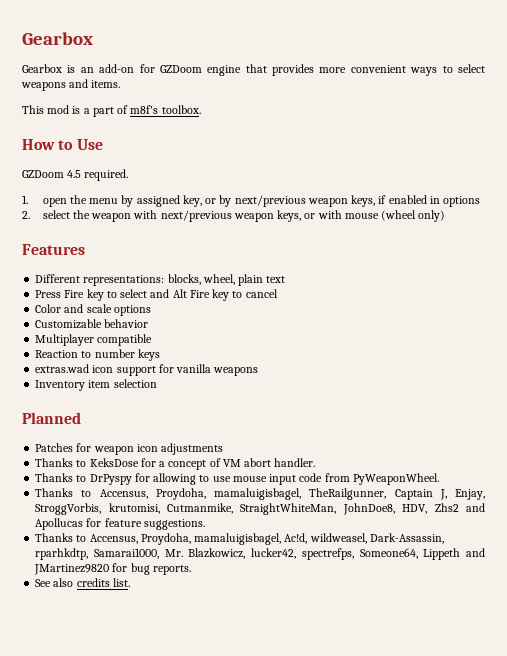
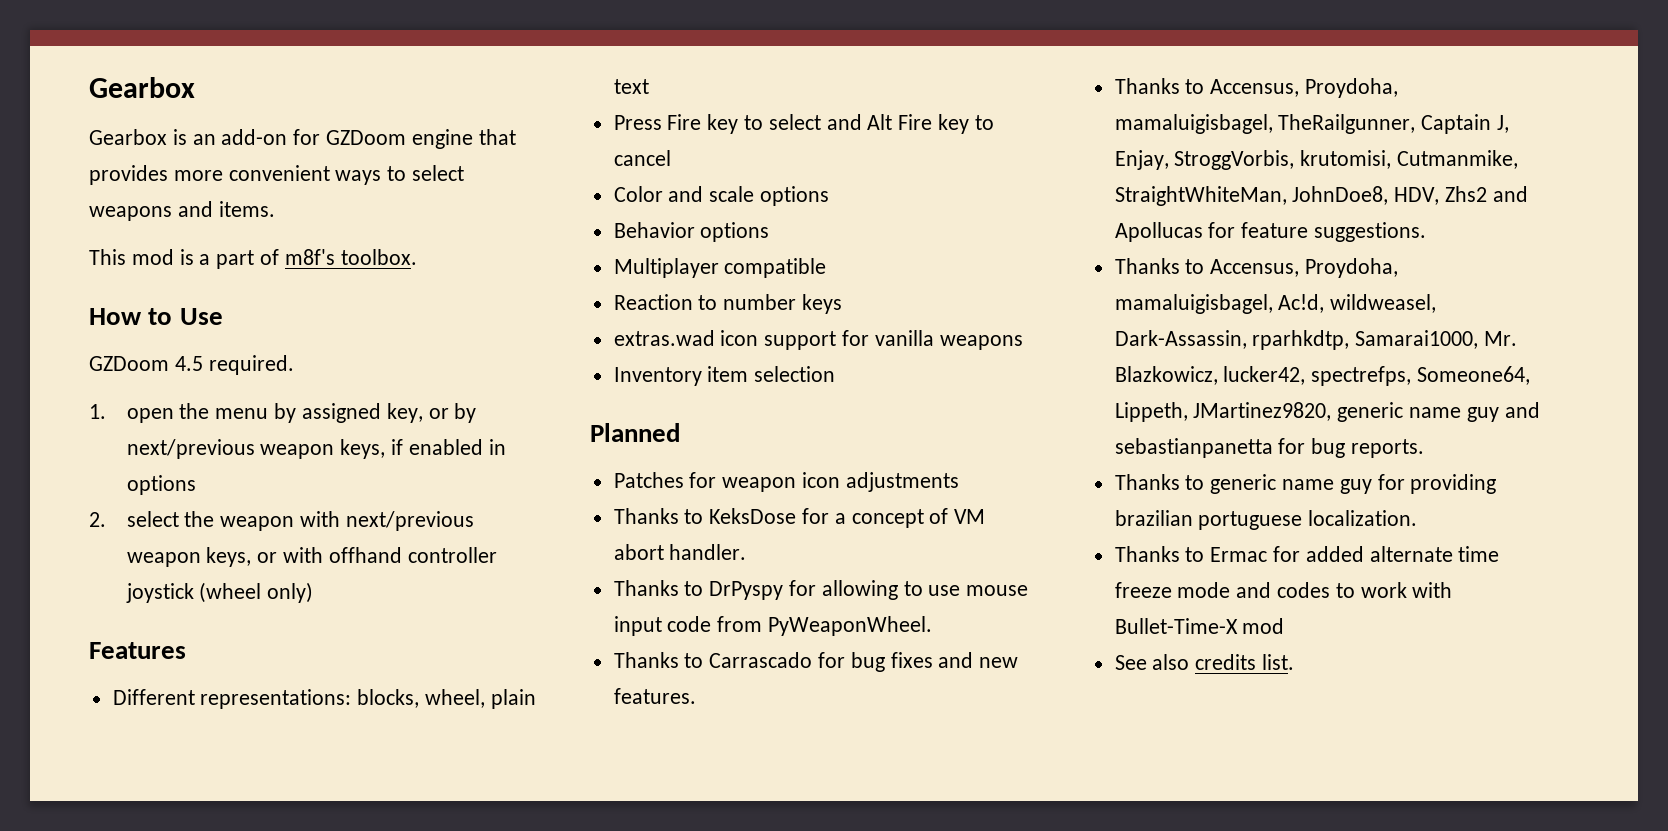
- 2. select the weapon with next/previous weapon keys, or with mouse (wheel only)
+ 2. select the weapon with next/previous weapon keys, or with offhand controller joystick (wheel only)
- Customizable behavior
+ Behavior options
+ Thanks to Carrascado for bug fixes and new features.
- Thanks to Accensus, Proydoha, mamaluigisbagel, Ac!d, wildweasel, Dark-Assassin, rparhkdtp, Samarai1000, Mr. Blazkowicz, lucker42, spectrefps, Someone64, Lippeth and JMartinez9820 for bug reports.
+ Thanks to Accensus, Proydoha, mamaluigisbagel, Ac!d, wildweasel, Dark-Assassin, rparhkdtp, Samarai1000, Mr. Blazkowicz, lucker42, spectrefps, Someone64, Lippeth, JMartinez9820, generic name guy and sebastianpanetta for bug reports.
+ Thanks to generic name guy for providing brazilian portuguese localization.
+ Thanks to Ermac for added alternate time freeze mode and codes to work with Bullet-Time-X mod

